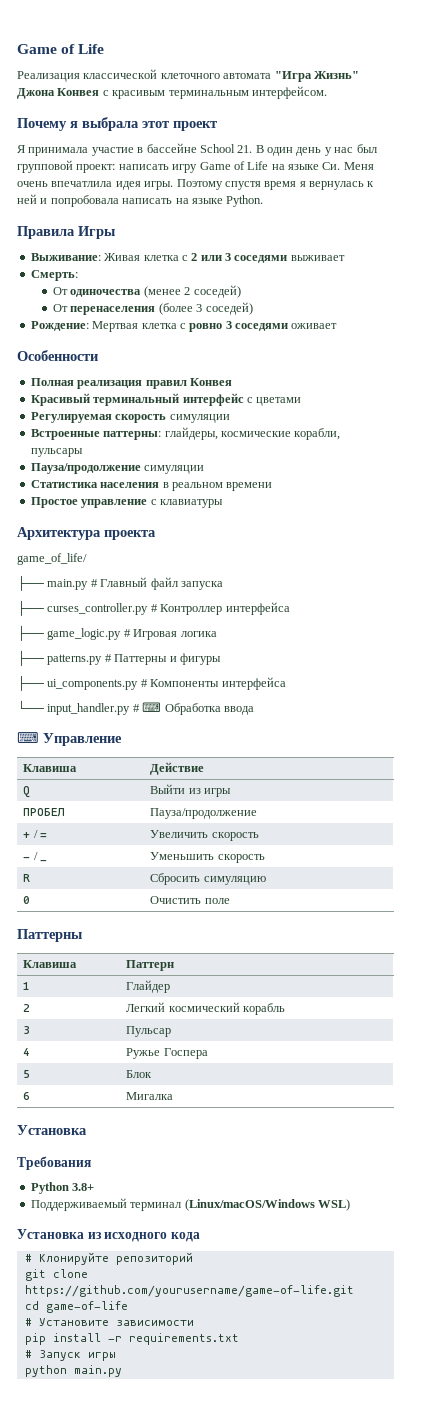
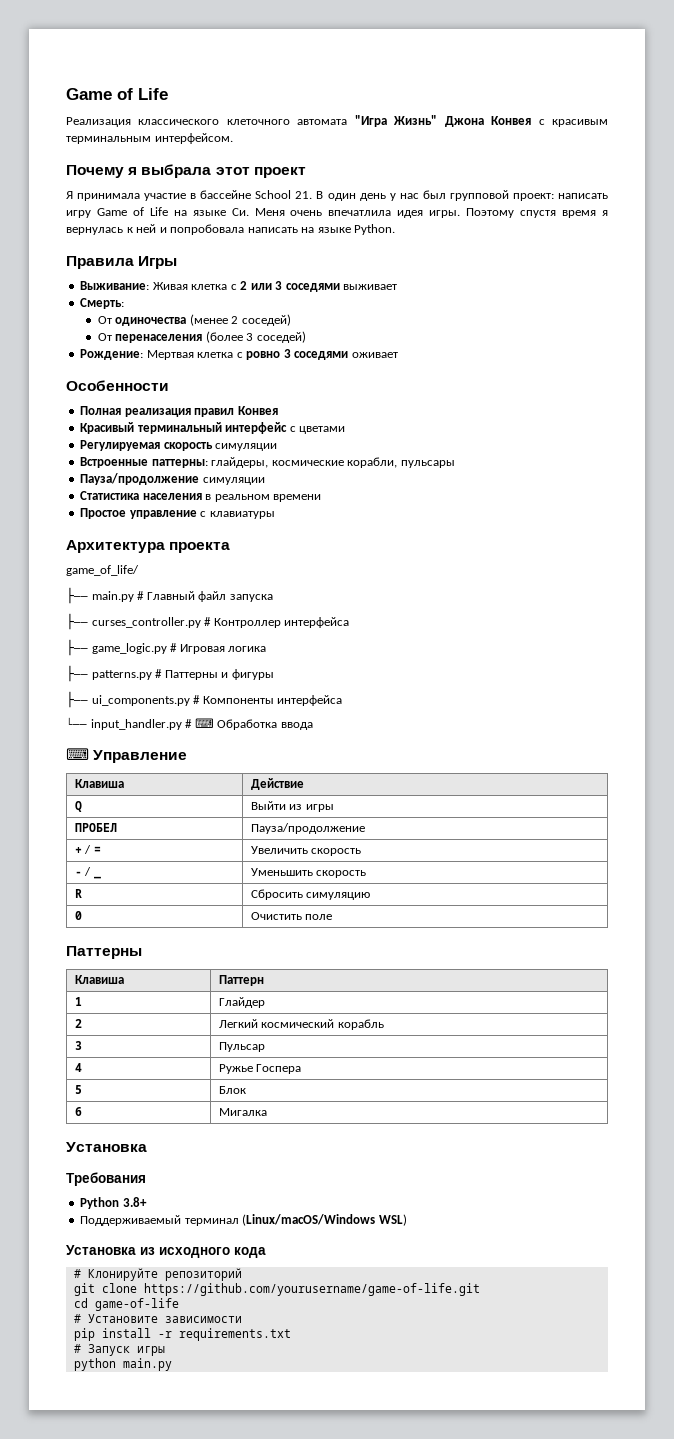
- Реализация классической клеточного автомата "Игра Жизнь" Джона Конвея с красивым терминальным интерфейсом.
+ Реализация классического клеточного автомата "Игра Жизнь" Джона Конвея с красивым терминальным интерфейсом.

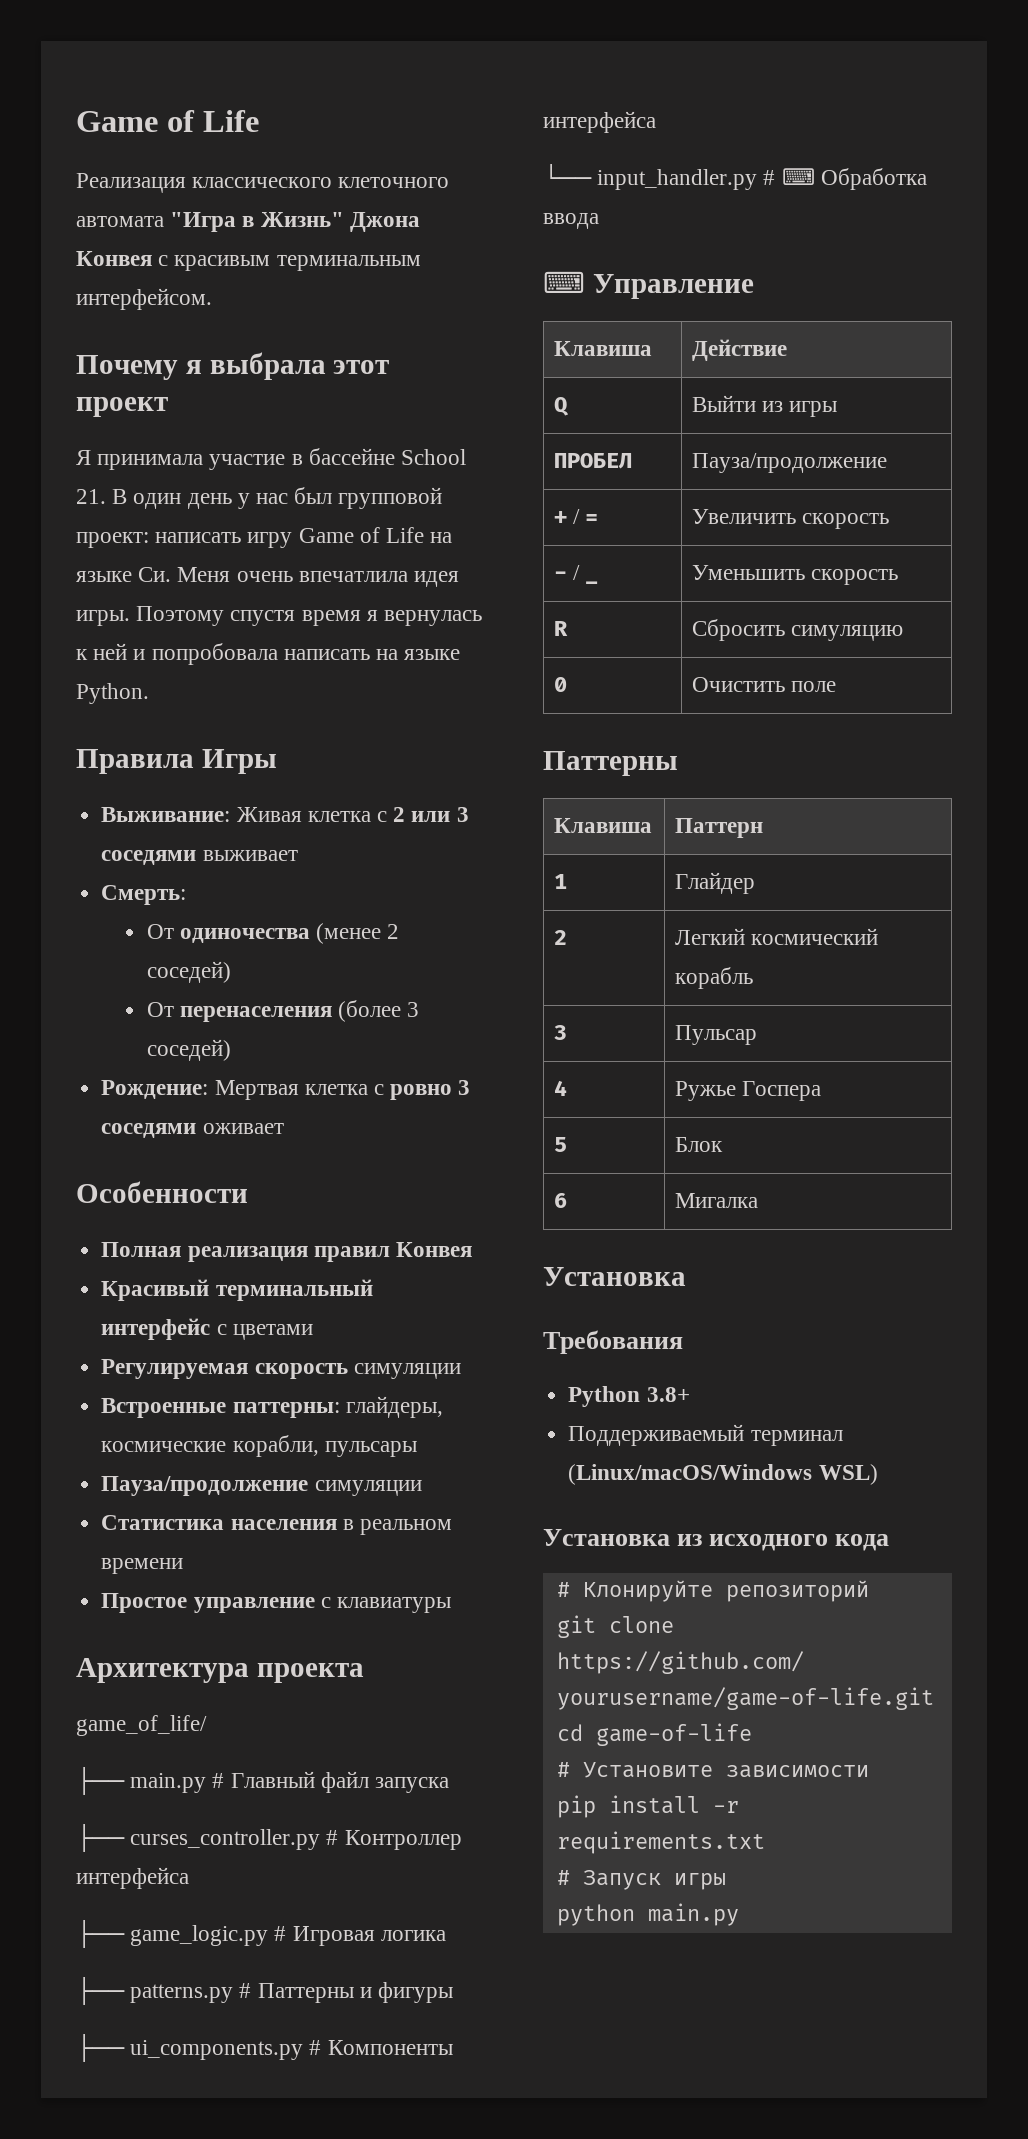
- Реализация классического клеточного автомата "Игра Жизнь" Джона Конвея с красивым терминальным интерфейсом.
+ Реализация классического клеточного автомата "Игра в Жизнь" Джона Конвея с красивым терминальным интерфейсом.

